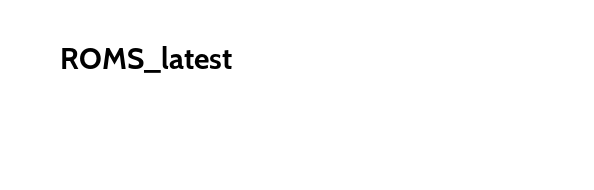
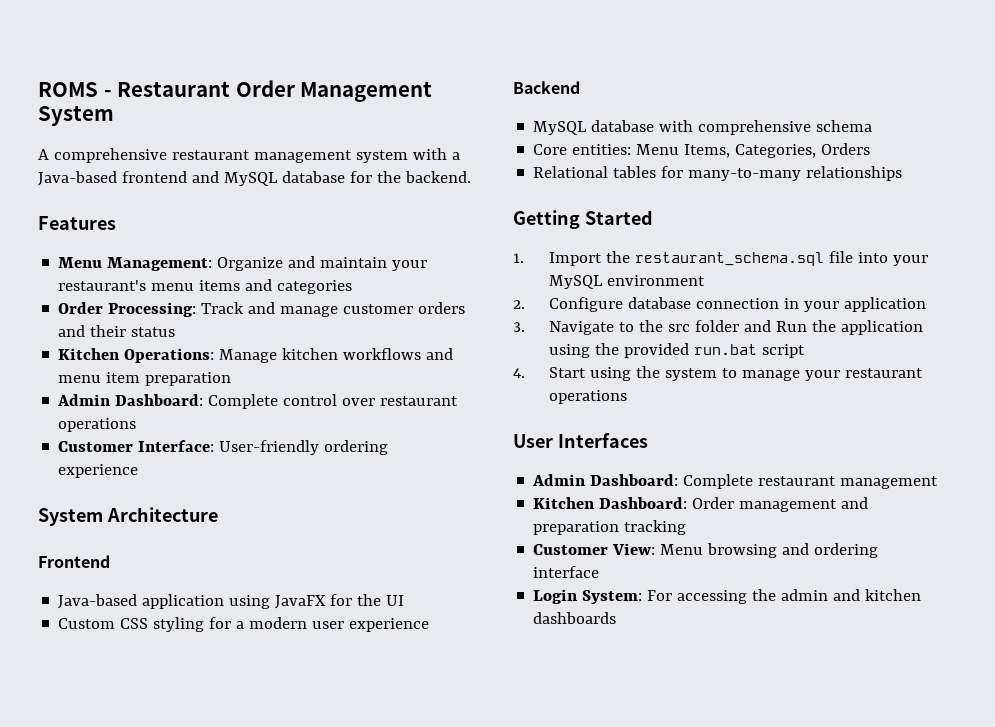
- ROMS_latest
+ ROMS - Restaurant Order Management System
+ A comprehensive restaurant management system with a Java-based frontend and MySQL database for the backend.
+ Features
+ Menu Management: Organize and maintain your restaurant's menu items and categories
+ Order Processing: Track and manage customer orders and their status
+ Kitchen Operations: Manage kitchen workflows and menu item preparation
+ Admin Dashboard: Complete control over restaurant operations
+ Customer Interface: User-friendly ordering experience
+ System Architecture
+ Frontend
+ Java-based application using JavaFX for the UI
+ Custom CSS styling for a modern user experience
+ Backend
+ MySQL database with comprehensive schema
+ Core entities: Menu Items, Categories, Orders
+ Relational tables for many-to-many relationships
+ Getting Started
+ 1. Import the restaurant_schema.sql file into your MySQL environment
+ 2. Configure database connection in your application
+ 3. Navigate to the src folder and Run the application using the provided run.bat script
+ 4. Start using the system to manage your restaurant operations
+ User Interfaces
+ Admin Dashboard: Complete restaurant management
+ Kitchen Dashboard: Order management and preparation tracking
+ Customer View: Menu browsing and ordering interface
+ Login System: For accessing the admin and kitchen dashboards

